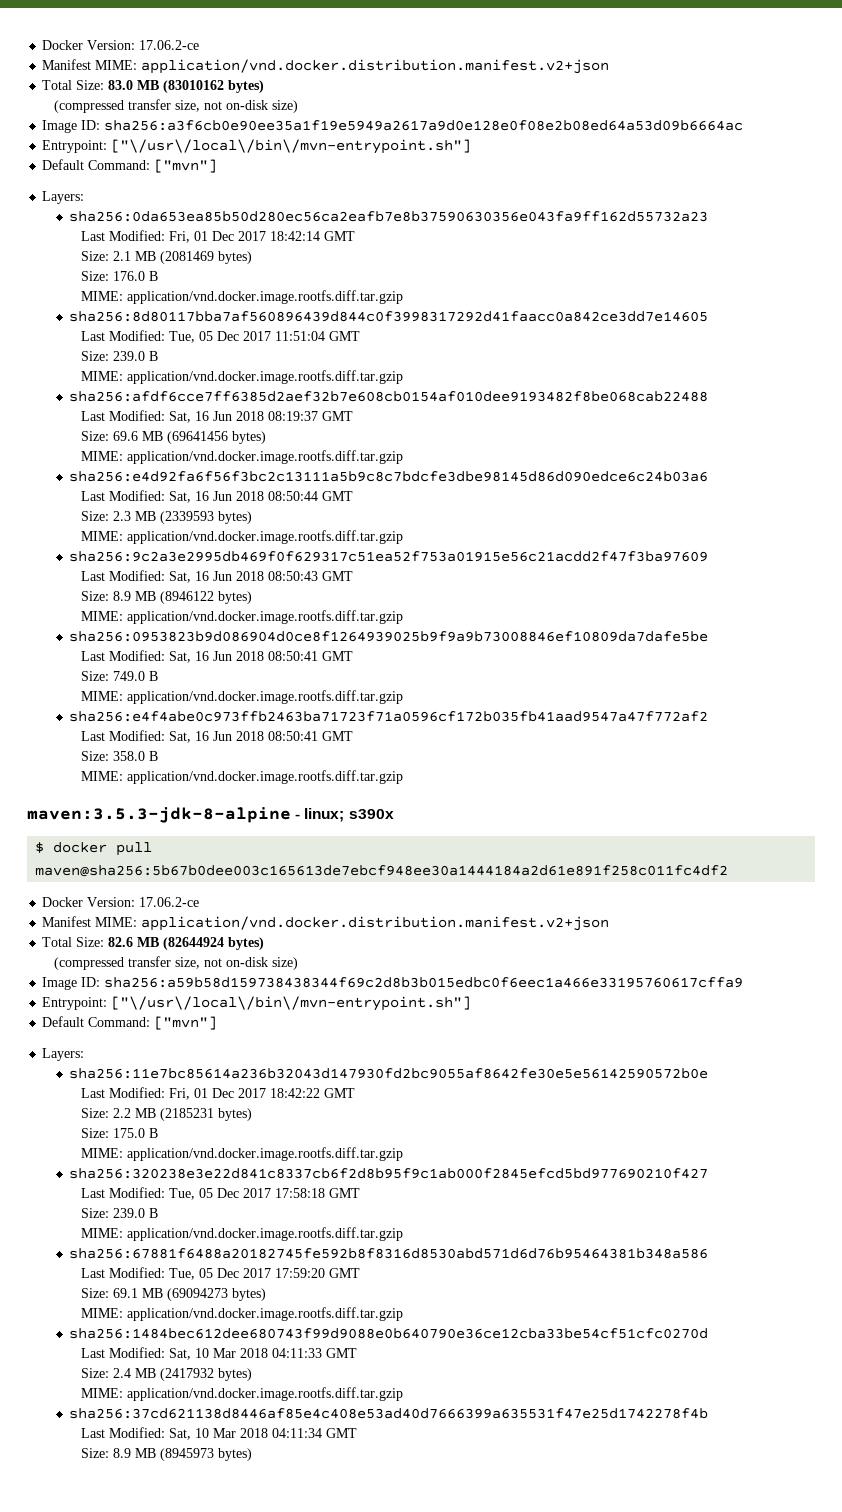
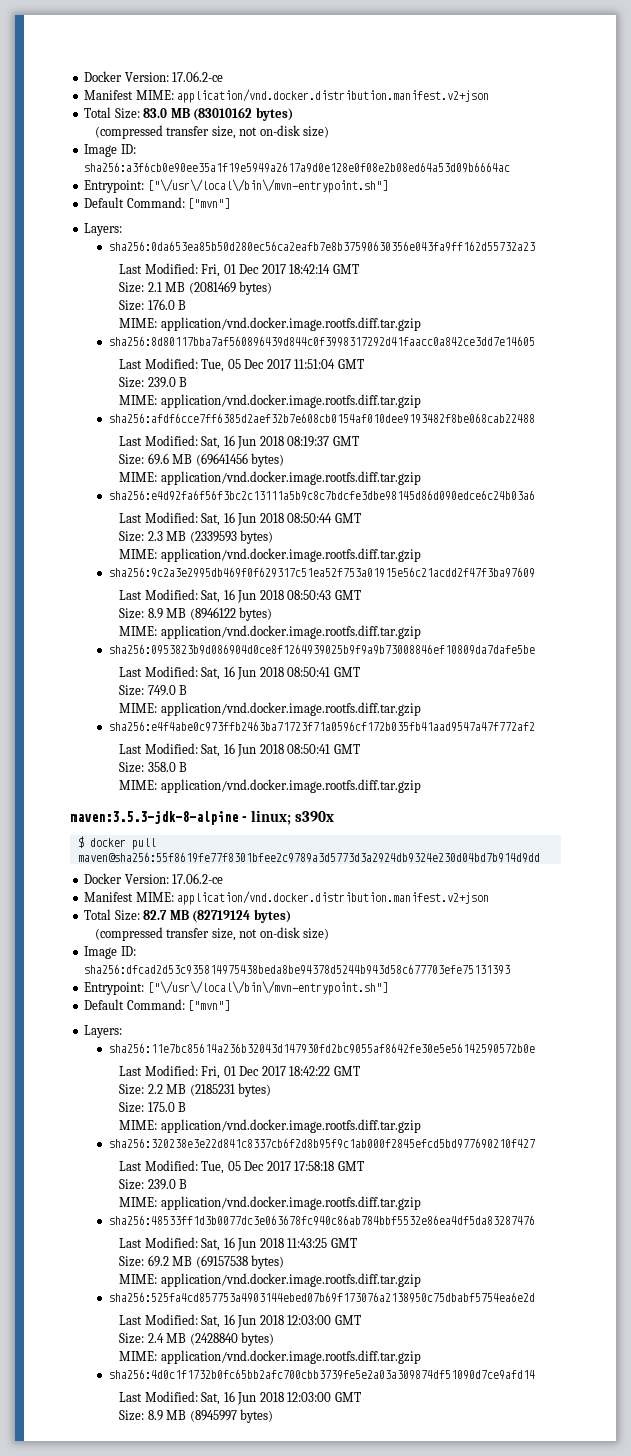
- $ docker pull maven@sha256:5b67b0dee003c165613de7ebcf948ee30a1444184a2d61e891f258c011fc4df2
+ $ docker pull maven@sha256:55f8619fe77f8301bfee2c9789a3d5773d3a2924db9324e230d04bd7b914d9dd
  Docker Version: 17.06.2-ce
  Manifest MIME: application/vnd.docker.distribution.manifest.v2+json
- Total Size: 82.6 MB (82644924 bytes)
+ Total Size: 82.7 MB (82719124 bytes)
  (compressed transfer size, not on-disk size)
- Image ID: sha256:a59b58d159738438344f69c2d8b3b015edbc0f6eec1a466e33195760617cffa9
+ Image ID: sha256:dfcad2d53c935814975438beda8be94378d5244b943d58c677703efe75131393
- sha256:67881f6488a20182745fe592b8f8316d8530abd571d6d76b95464381b348a586
- Last Modified: Tue, 05 Dec 2017 17:59:20 GMT
- Size: 69.1 MB (69094273 bytes)
+ sha256:48533ff1d3b0077dc3e063678fc940c86ab784bbf5532e86ea4df5da83287476
+ Last Modified: Sat, 16 Jun 2018 11:43:25 GMT
+ Size: 69.2 MB (69157538 bytes)
  MIME: application/vnd.docker.image.rootfs.diff.tar.gzip
- sha256:1484bec612dee680743f99d9088e0b640790e36ce12cba33be54cf51cfc0270d
- Last Modified: Sat, 10 Mar 2018 04:11:33 GMT
+ sha256:525fa4cd857753a4903144ebed07b69f173076a2138950c75dbabf5754ea6e2d
+ Last Modified: Sat, 16 Jun 2018 12:03:00 GMT
- Size: 2.4 MB (2417932 bytes)
+ Size: 2.4 MB (2428840 bytes)
  MIME: application/vnd.docker.image.rootfs.diff.tar.gzip
- sha256:37cd621138d8446af85e4c408e53ad40d7666399a635531f47e25d1742278f4b
- Last Modified: Sat, 10 Mar 2018 04:11:34 GMT
- Size: 8.9 MB (8945973 bytes)
+ sha256:4d0c1f1732b0fc65bb2afc700cbb3739fe5e2a03a309874df51090d7ce9afd14
+ Last Modified: Sat, 16 Jun 2018 12:03:00 GMT
+ Size: 8.9 MB (8945997 bytes)

